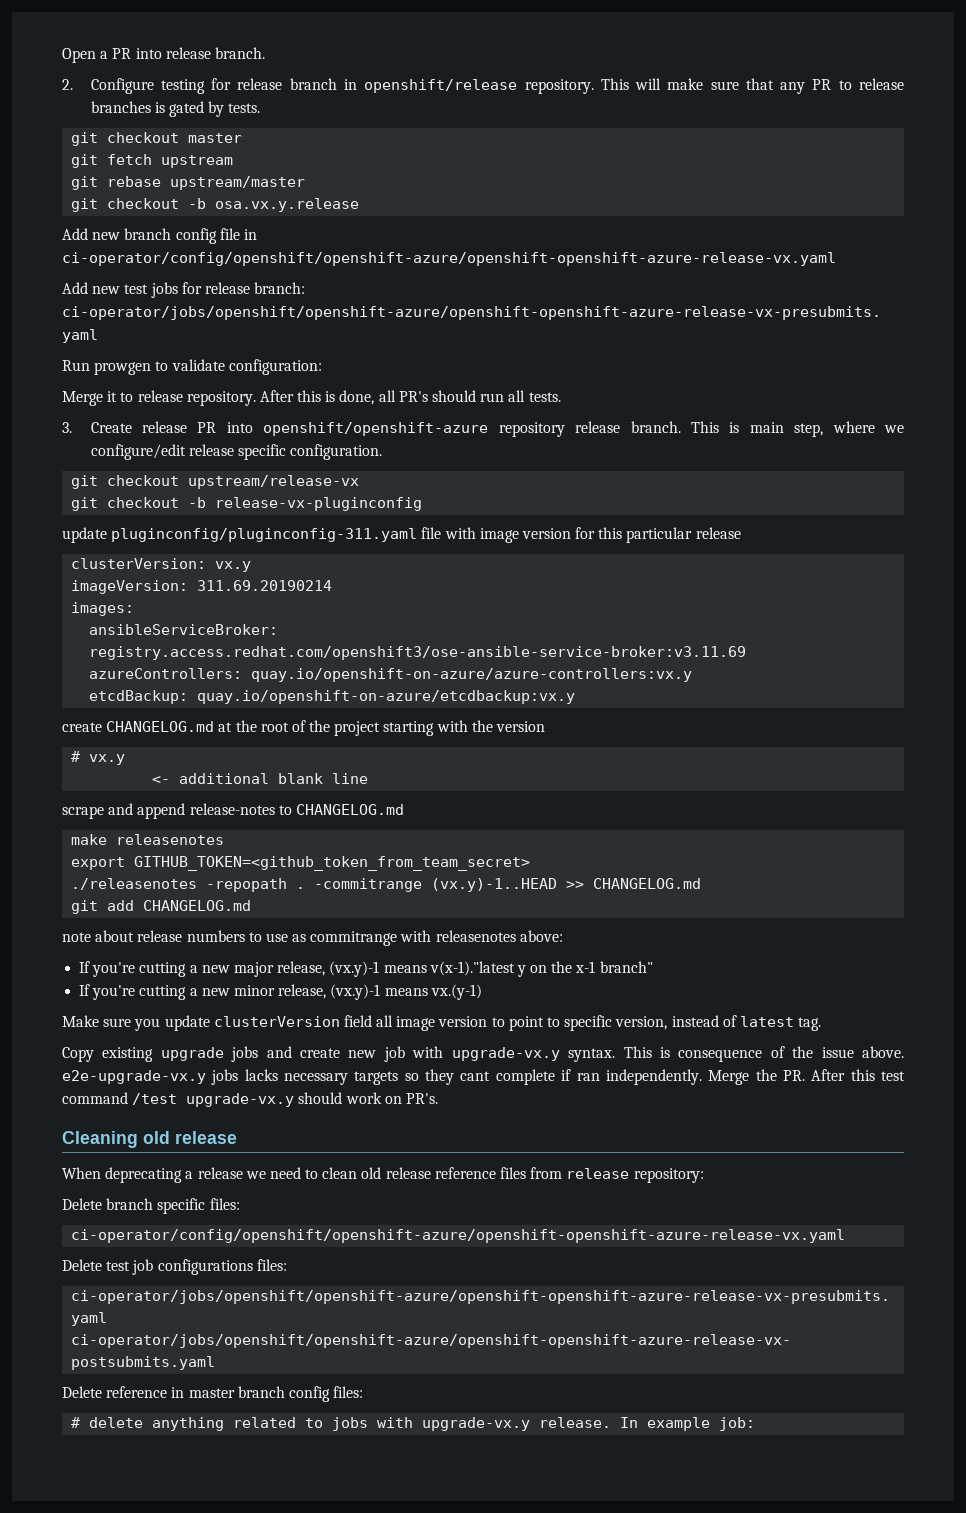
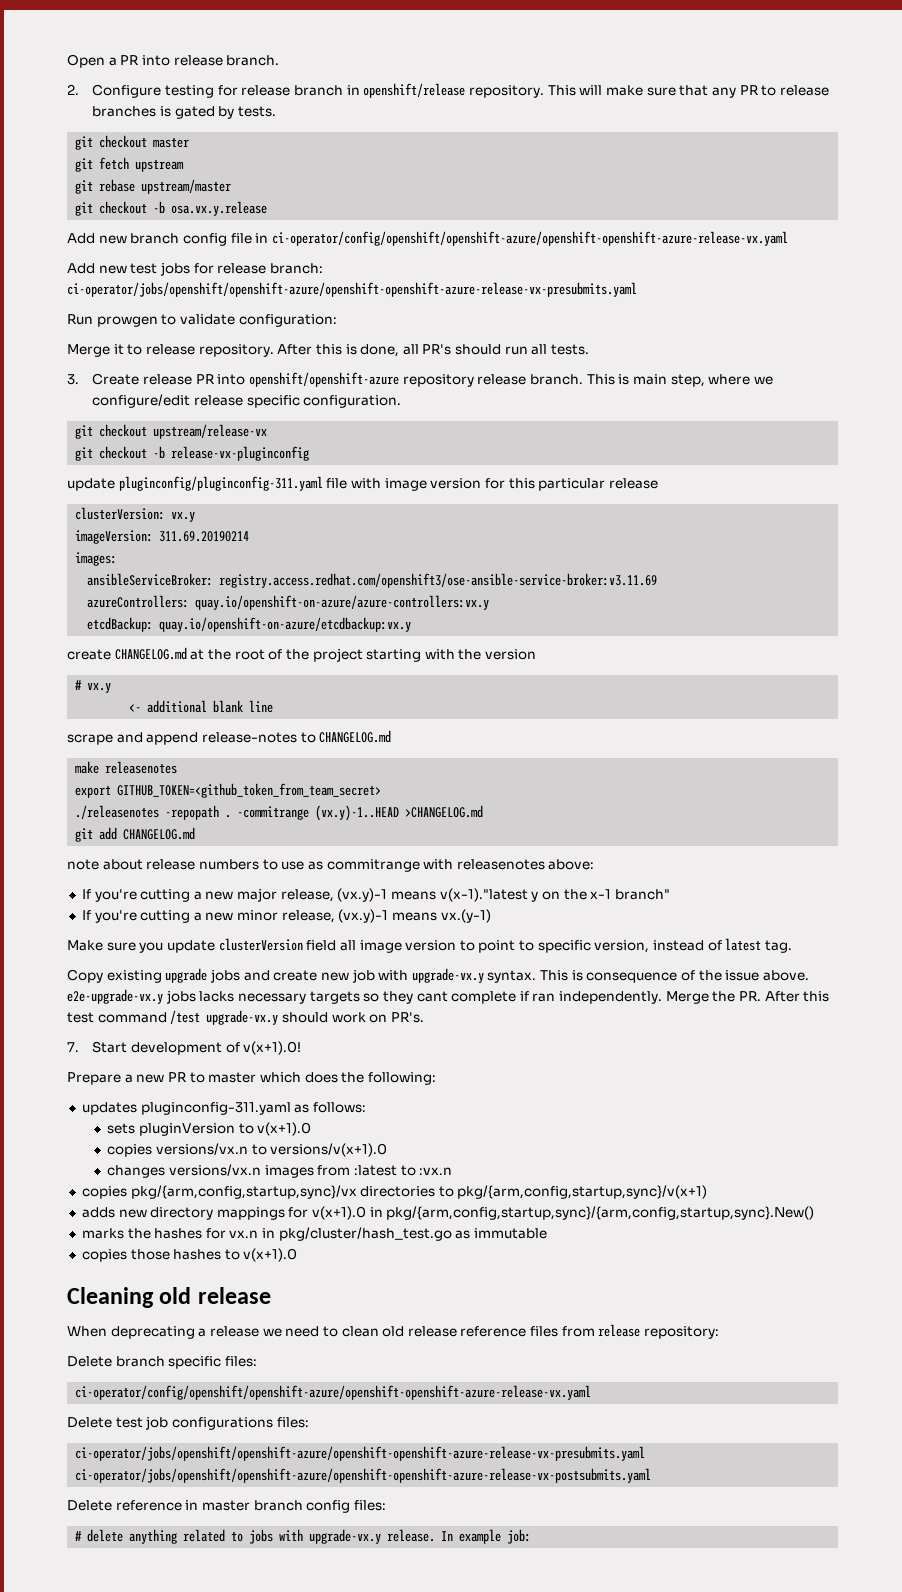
- -commitrange (vx.y)-1..HEAD >> CHANGELOG.md
+ -commitrange (vx.y)-1..HEAD >CHANGELOG.md
+ 7. Start development of v(x+1).0!
+ Prepare a new PR to master which does the following:
+ updates pluginconfig-311.yaml as follows:
+ sets pluginVersion to v(x+1).0
+ copies versions/vx.n to versions/v(x+1).0
+ changes versions/vx.n images from :latest to :vx.n
+ copies pkg/{arm,config,startup,sync}/vx directories to pkg/{arm,config,startup,sync}/v(x+1)
+ adds new directory mappings for v(x+1).0 in pkg/{arm,config,startup,sync}/{arm,config,startup,sync}.New()
+ marks the hashes for vx.n in pkg/cluster/hash_test.go as immutable
+ copies those hashes to v(x+1).0

